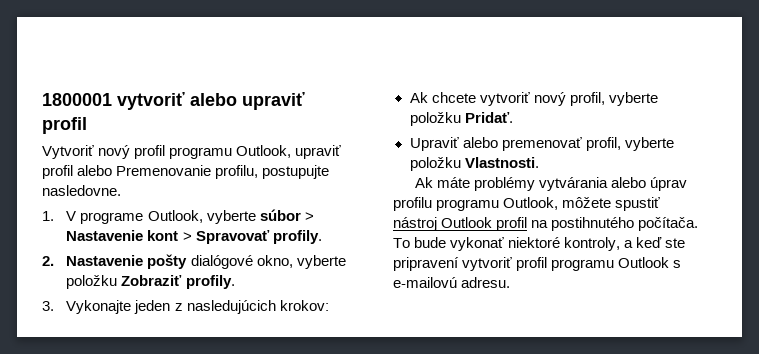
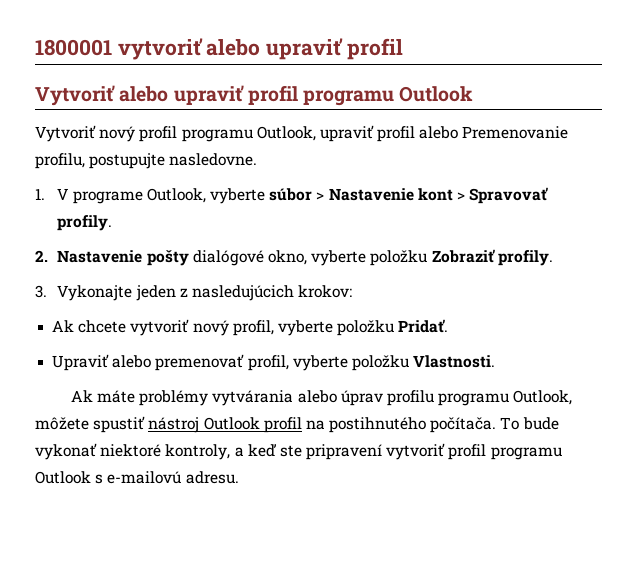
+ Vytvoriť alebo upraviť profil programu Outlook

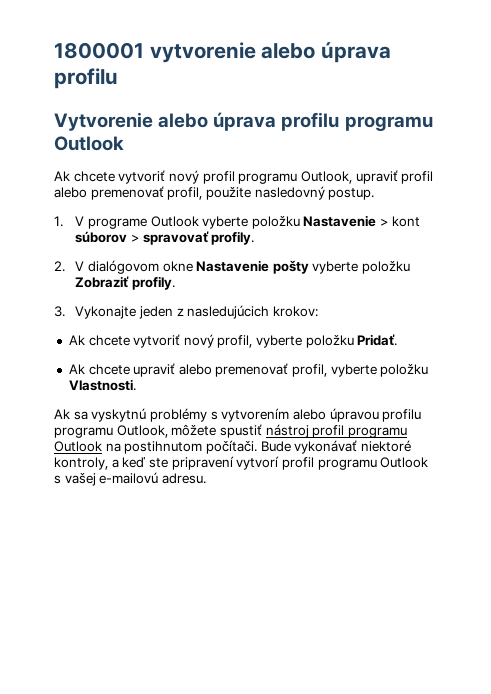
- 1800001 vytvoriť alebo upraviť profil
- Vytvoriť alebo upraviť profil programu Outlook
+ 1800001 vytvorenie alebo úprava profilu
+ Vytvorenie alebo úprava profilu programu Outlook
- Vytvoriť nový profil programu Outlook, upraviť profil alebo Premenovanie profilu, postupujte nasledovne.
- 1. V programe Outlook, vyberte súbor > Nastavenie kont > Spravovať profily.
- 2. Nastavenie pošty dialógové okno, vyberte položku Zobraziť profily.
+ Ak chcete vytvoriť nový profil programu Outlook, upraviť profil alebo premenovať profil, použite nasledovný postup.
+ 1. V programe Outlook vyberte položku Nastavenie > kont súborov > spravovať profily.
+ 2. V dialógovom okne Nastavenie pošty vyberte položku Zobraziť profily.
- Upraviť alebo premenovať profil, vyberte položku Vlastnosti.
+ Ak chcete upraviť alebo premenovať profil, vyberte položku Vlastnosti.
- Ak máte problémy vytvárania alebo úprav profilu programu Outlook, môžete spustiť nástroj Outlook profil na postihnutého počítača. To bude vykonať niektoré kontroly, a keď ste pripravení vytvoriť profil programu Outlook s e-mailovú adresu.
+ Ak sa vyskytnú problémy s vytvorením alebo úpravou profilu programu Outlook, môžete spustiť nástroj profil programu Outlook na postihnutom počítači. Bude vykonávať niektoré kontroly, a keď ste pripravení vytvorí profil programu Outlook s vašej e-mailovú adresu.

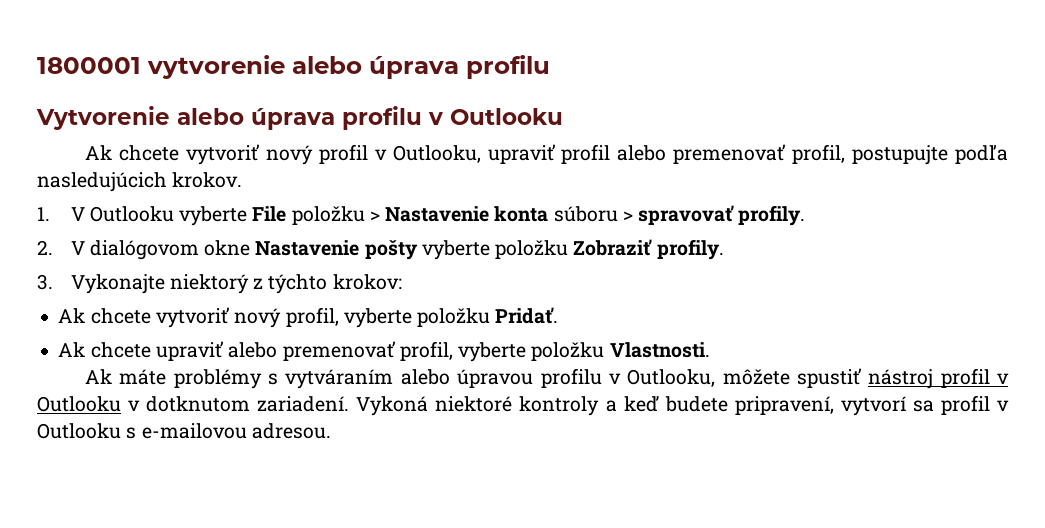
- Vytvorenie alebo úprava profilu programu Outlook
+ Vytvorenie alebo úprava profilu v Outlooku
- Ak chcete vytvoriť nový profil programu Outlook, upraviť profil alebo premenovať profil, použite nasledovný postup.
- 1. V programe Outlook vyberte položku Nastavenie > kont súborov > spravovať profily.
+ Ak chcete vytvoriť nový profil v Outlooku, upraviť profil alebo premenovať profil, postupujte podľa nasledujúcich krokov.
+ 1. V Outlooku vyberte File položku > Nastavenie konta súboru > spravovať profily.
- 3. Vykonajte jeden z nasledujúcich krokov:
+ 3. Vykonajte niektorý z týchto krokov:
- Ak sa vyskytnú problémy s vytvorením alebo úpravou profilu programu Outlook, môžete spustiť nástroj profil programu Outlook na postihnutom počítači. Bude vykonávať niektoré kontroly, a keď ste pripravení vytvorí profil programu Outlook s vašej e-mailovú adresu.
+ Ak máte problémy s vytváraním alebo úpravou profilu v Outlooku, môžete spustiť nástroj profil v Outlooku v dotknutom zariadení. Vykoná niektoré kontroly a keď budete pripravení, vytvorí sa profil v Outlooku s e-mailovou adresou.

